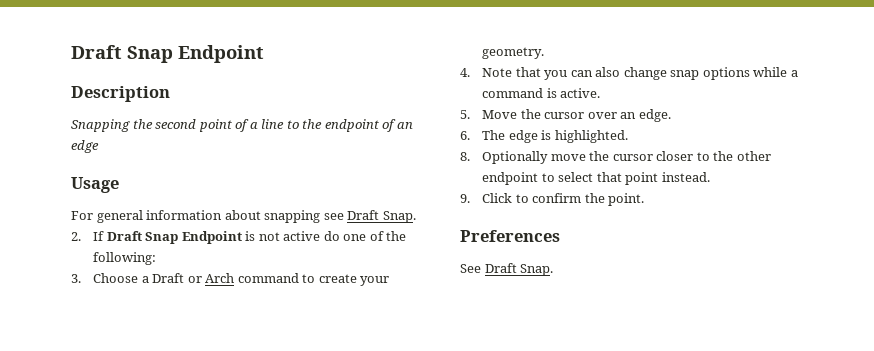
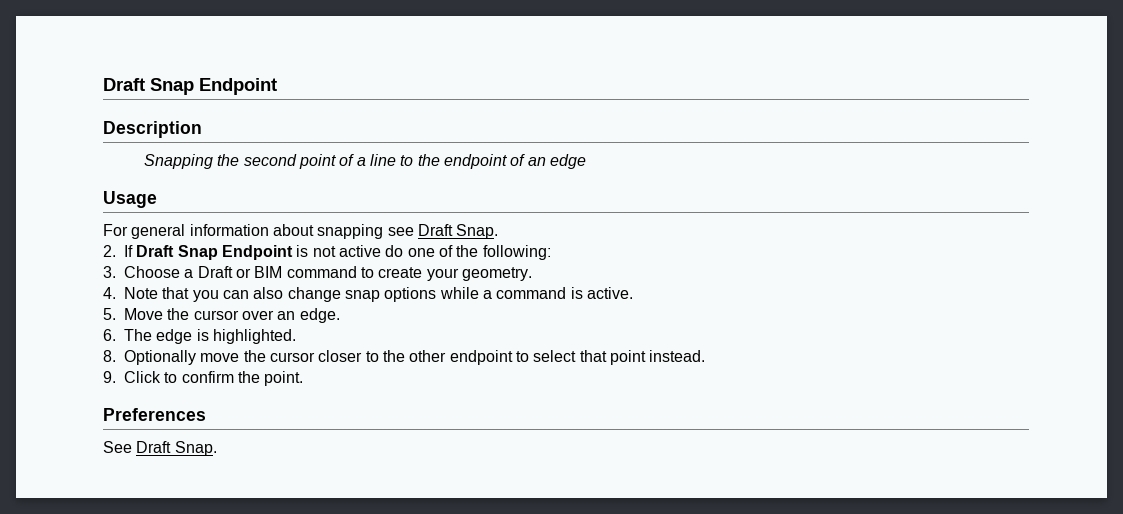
- 3. Choose a Draft or Arch command to create your geometry.
+ 3. Choose a Draft or BIM command to create your geometry.

